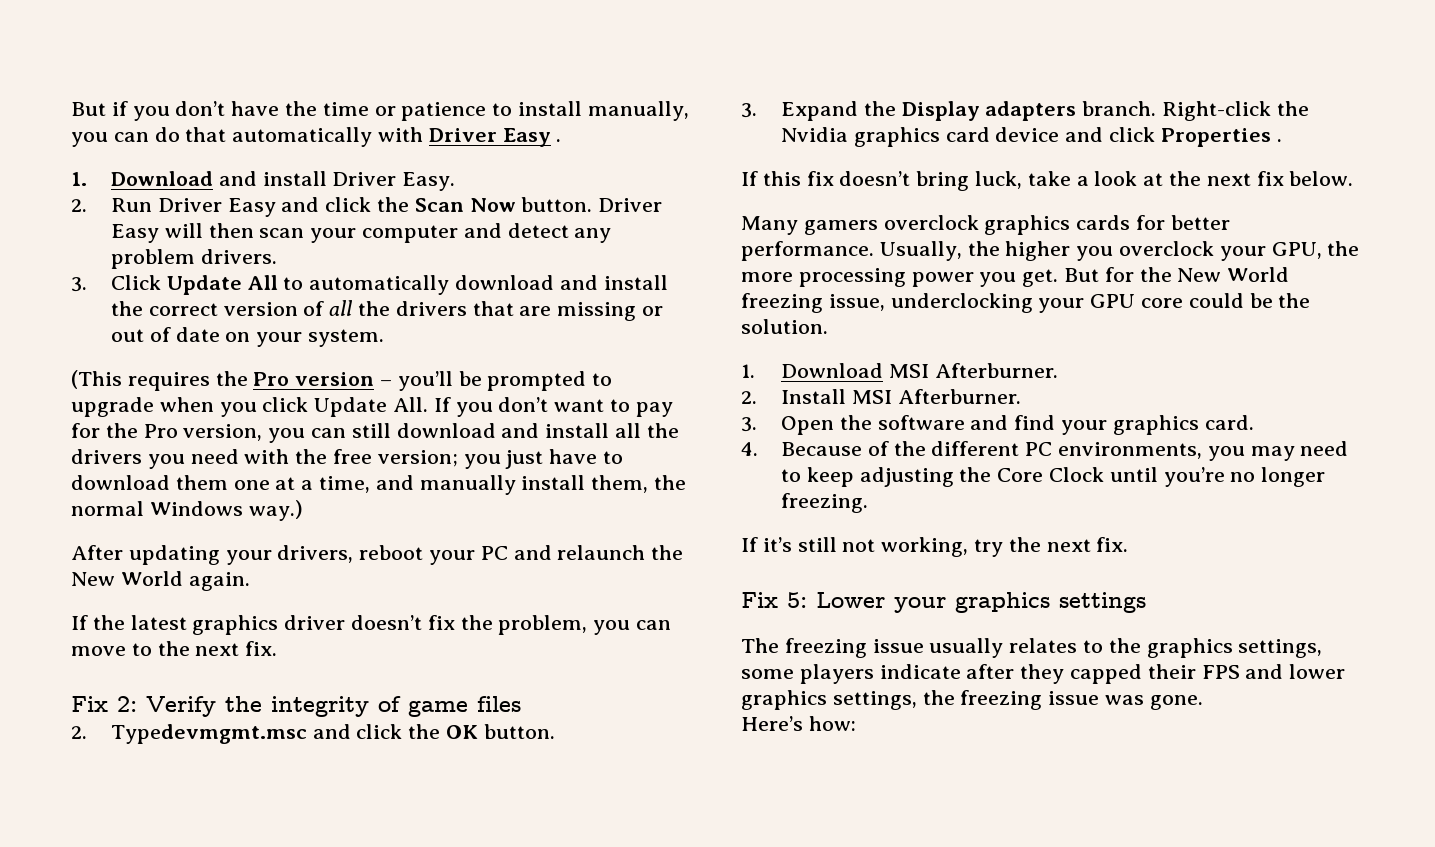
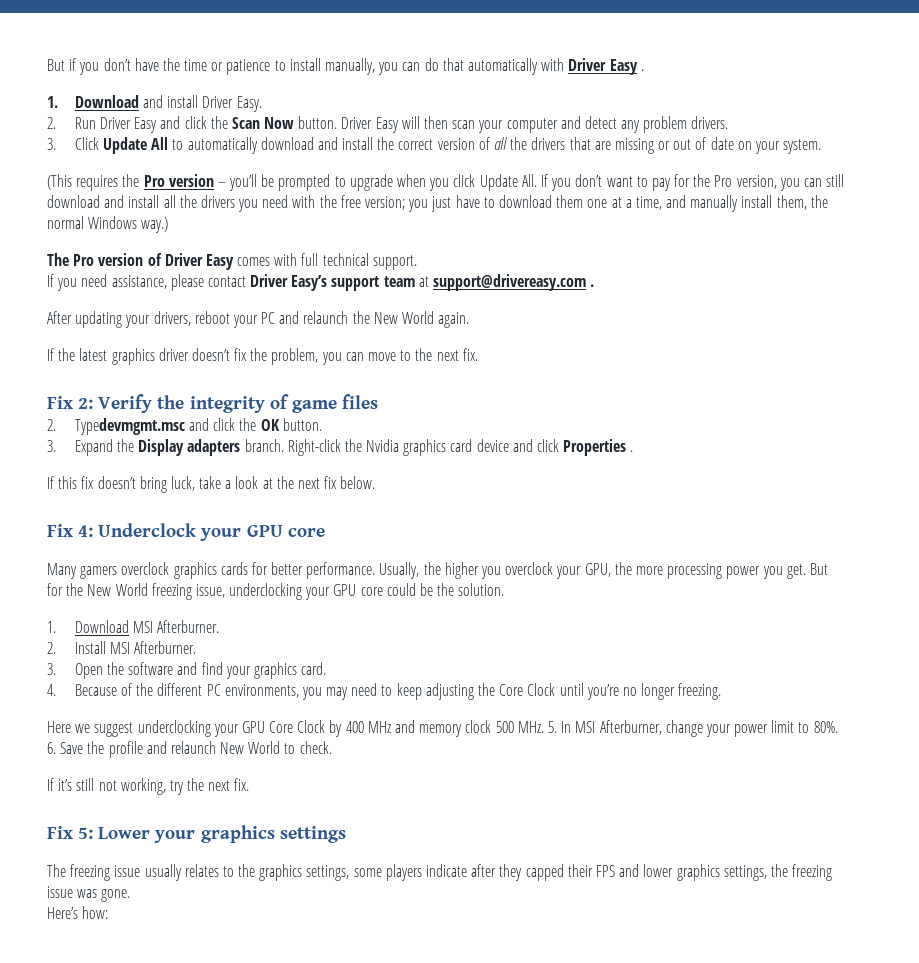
+ The Pro version of Driver Easy comes with full technical support.
+ If you need assistance, please contact Driver Easy’s support team at support@drivereasy.com .
+ Fix 4: Underclock your GPU core
+ Here we suggest underclocking your GPU Core Clock by 400 MHz and memory clock 500 MHz. 5. In MSI Afterburner, change your power limit to 80%. 6. Save the profile and relaunch New World to check.

